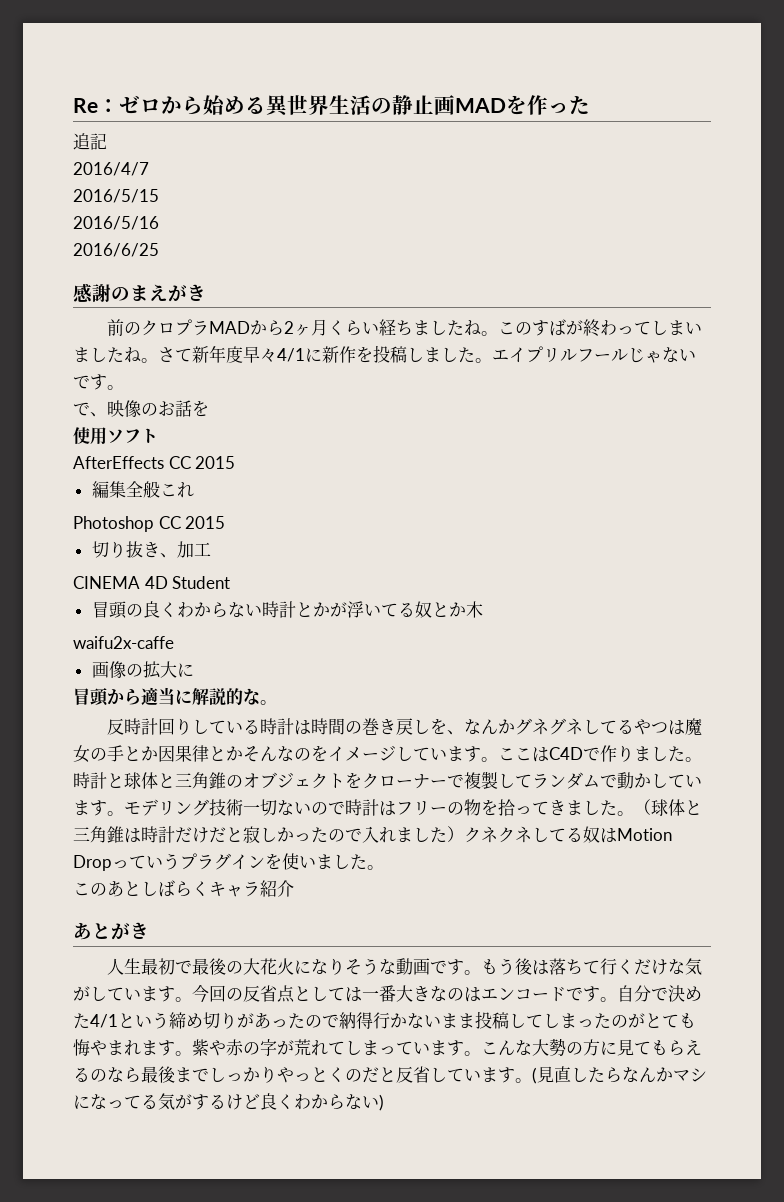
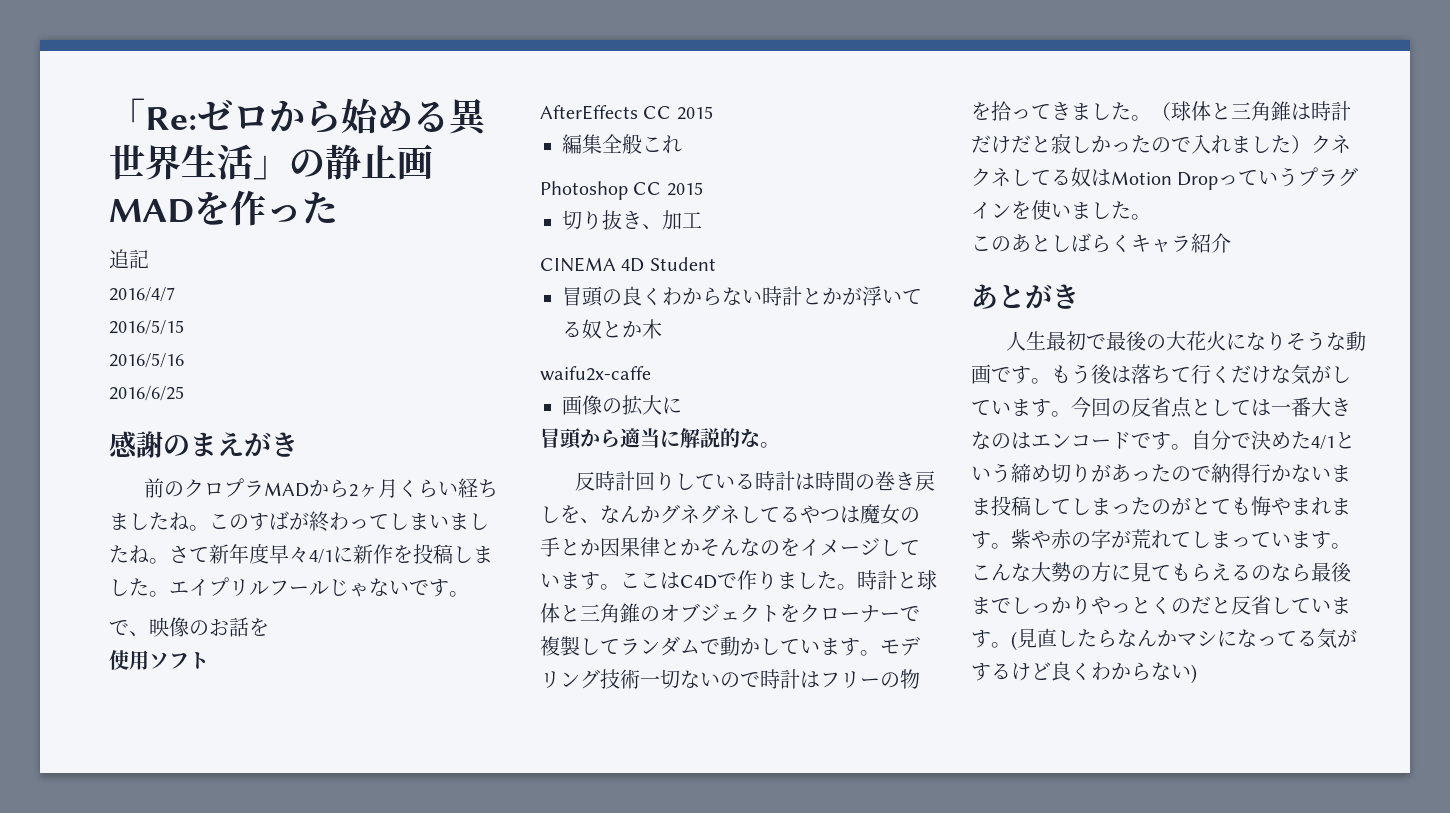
- Re：ゼロから始める異世界生活の静止画MADを作った
+ 「Re:ゼロから始める異世界生活」の静止画MADを作った

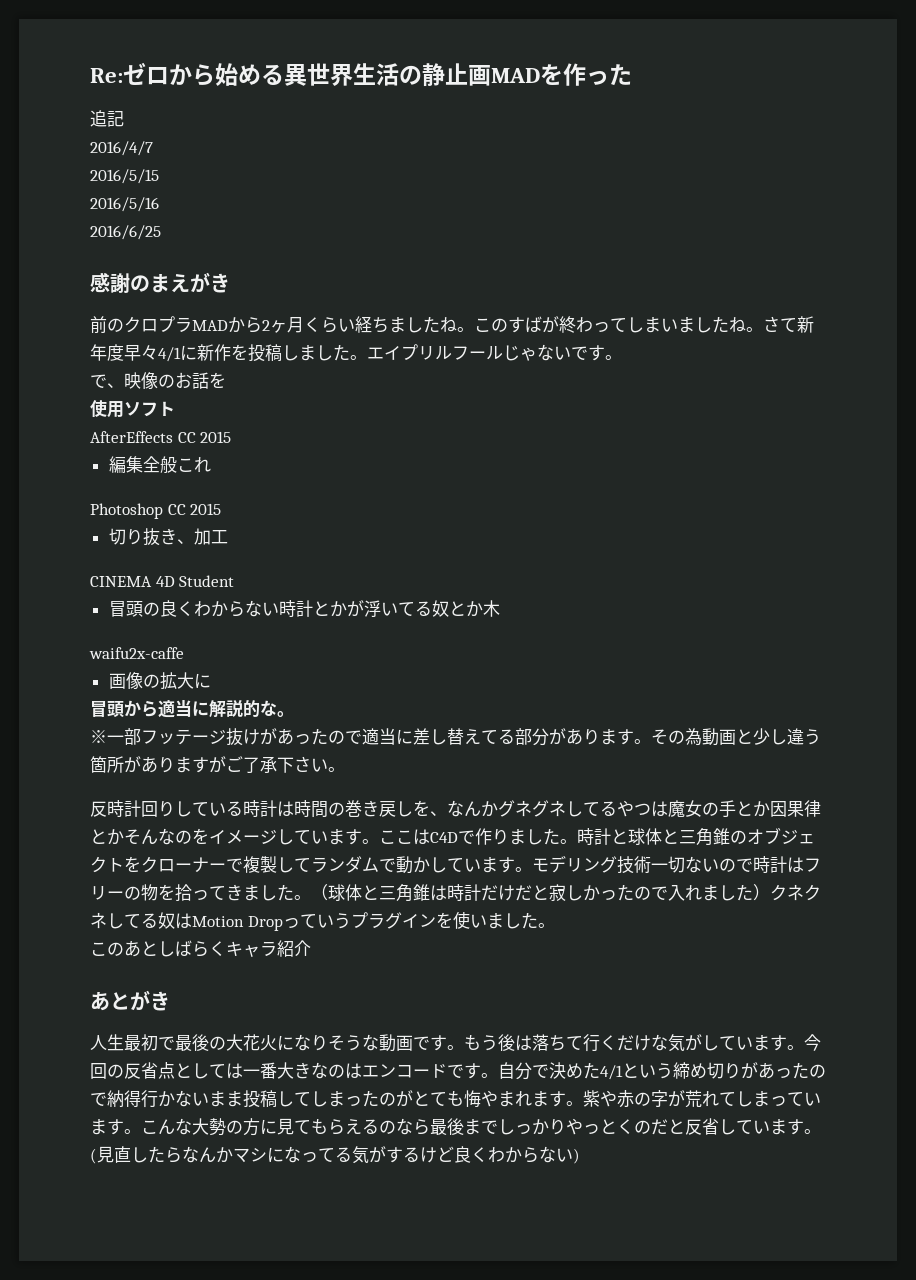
- 「Re:ゼロから始める異世界生活」の静止画MADを作った
+ Re:ゼロから始める異世界生活の静止画MADを作った
+ ※一部フッテージ抜けがあったので適当に差し替えてる部分があります。その為動画と少し違う箇所がありますがご了承下さい。

